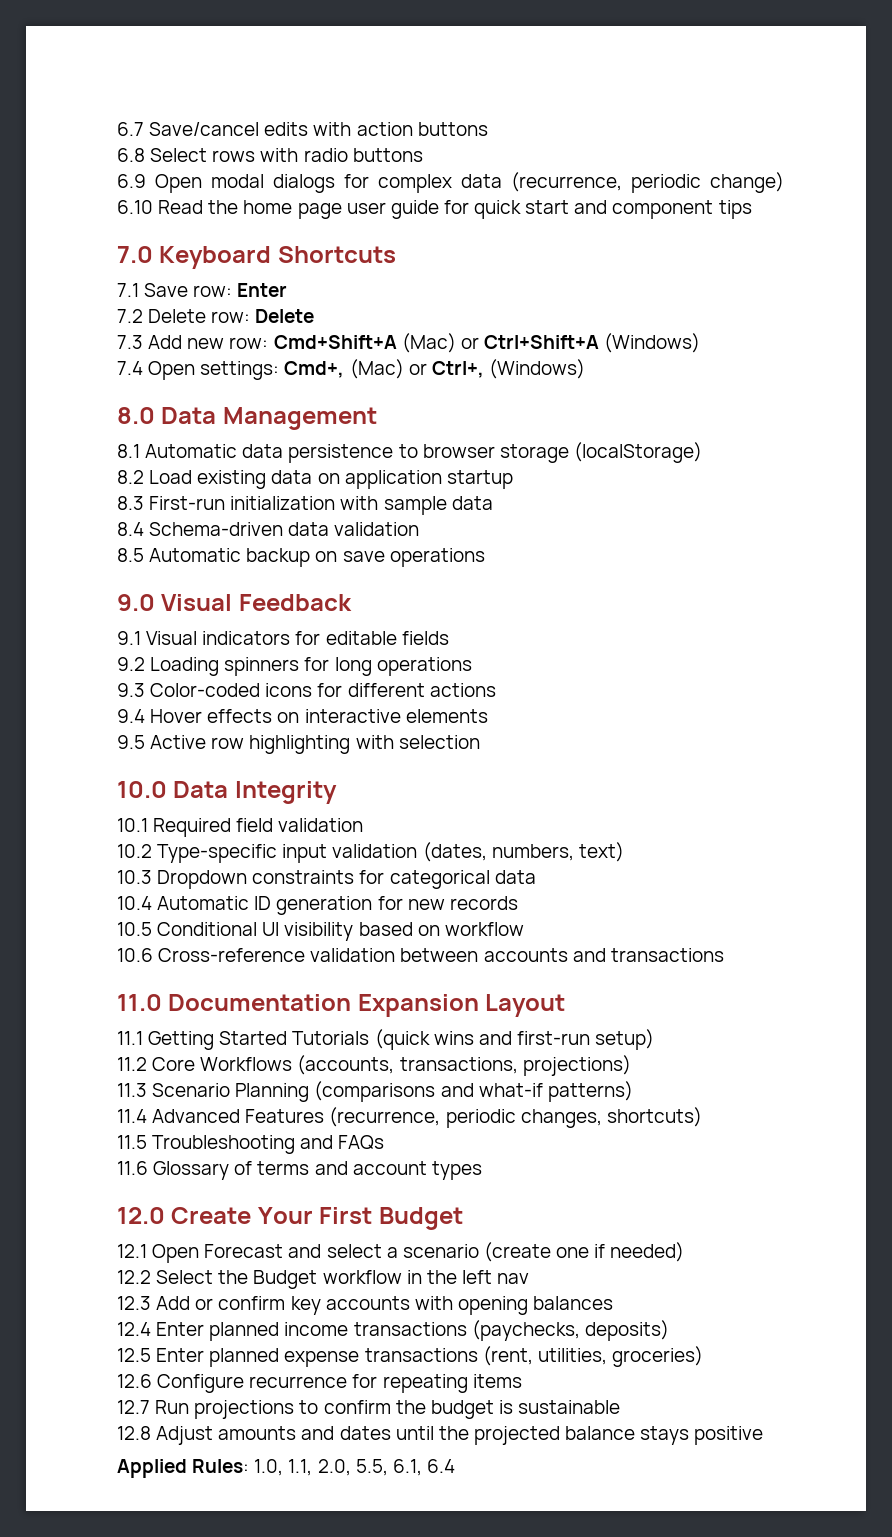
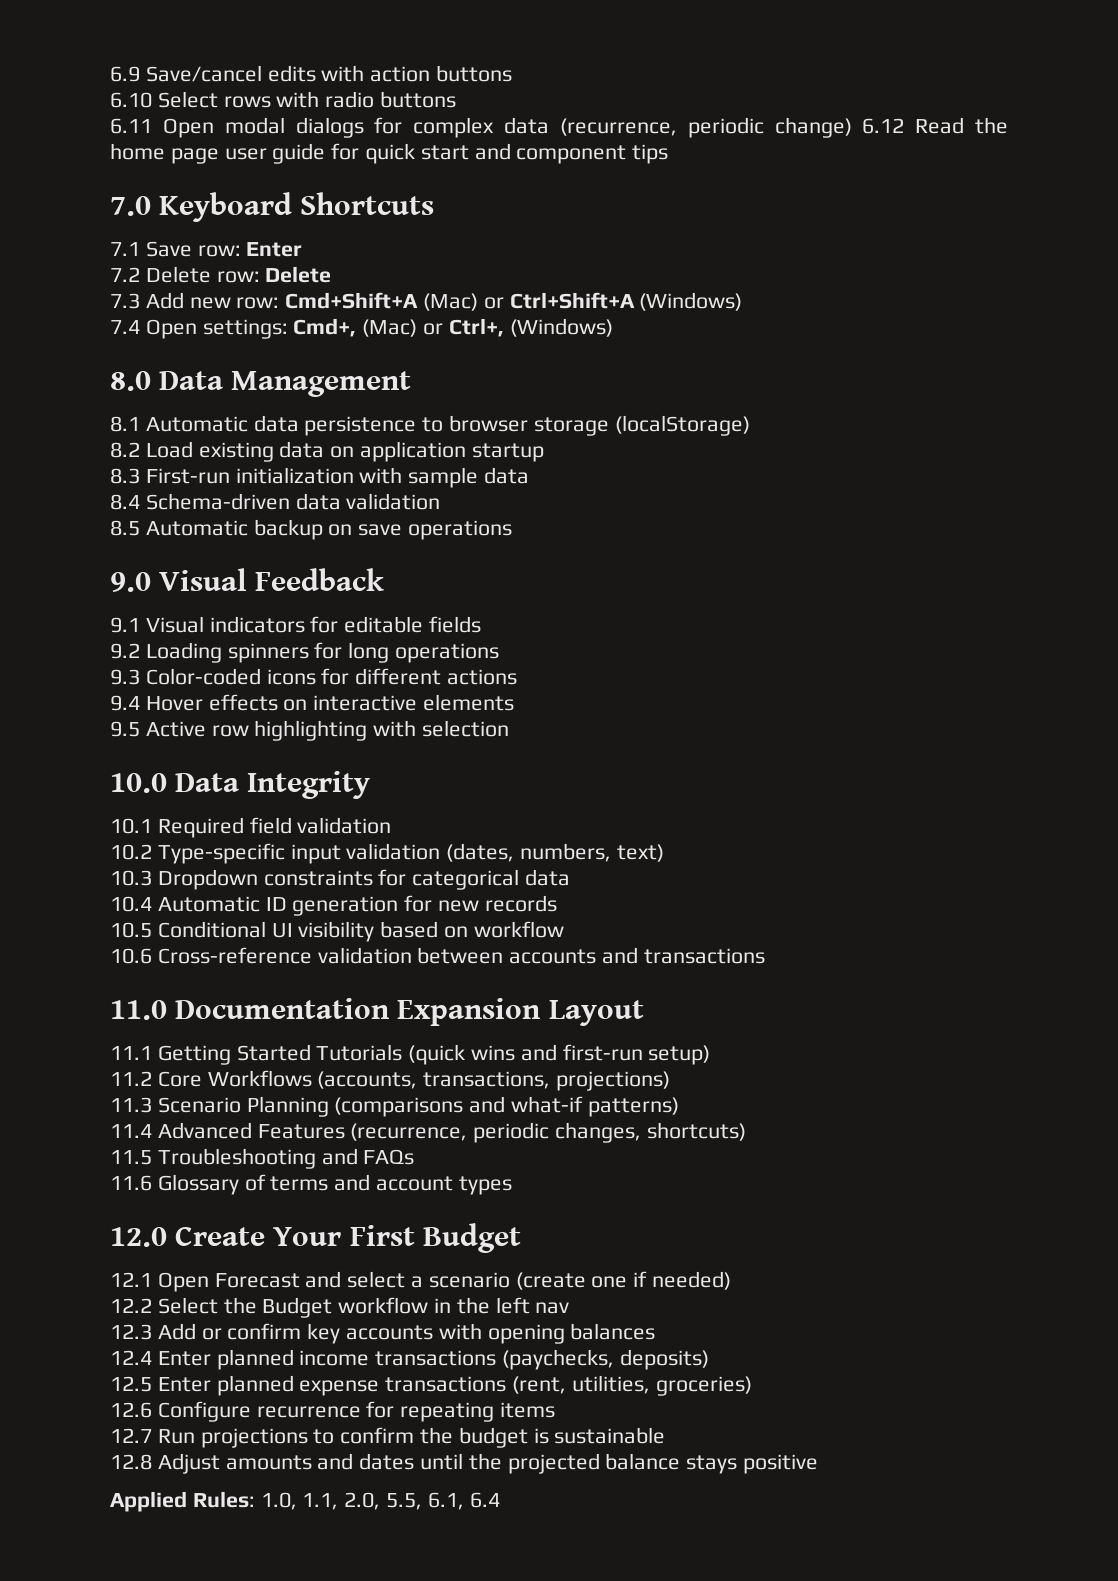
- 6.7 Save/cancel edits with action buttons
+ 6.9 Save/cancel edits with action buttons
- 6.8 Select rows with radio buttons
+ 6.10 Select rows with radio buttons
- 6.9 Open modal dialogs for complex data (recurrence, periodic change) 6.10 Read the home page user guide for quick start and component tips
+ 6.11 Open modal dialogs for complex data (recurrence, periodic change) 6.12 Read the home page user guide for quick start and component tips

